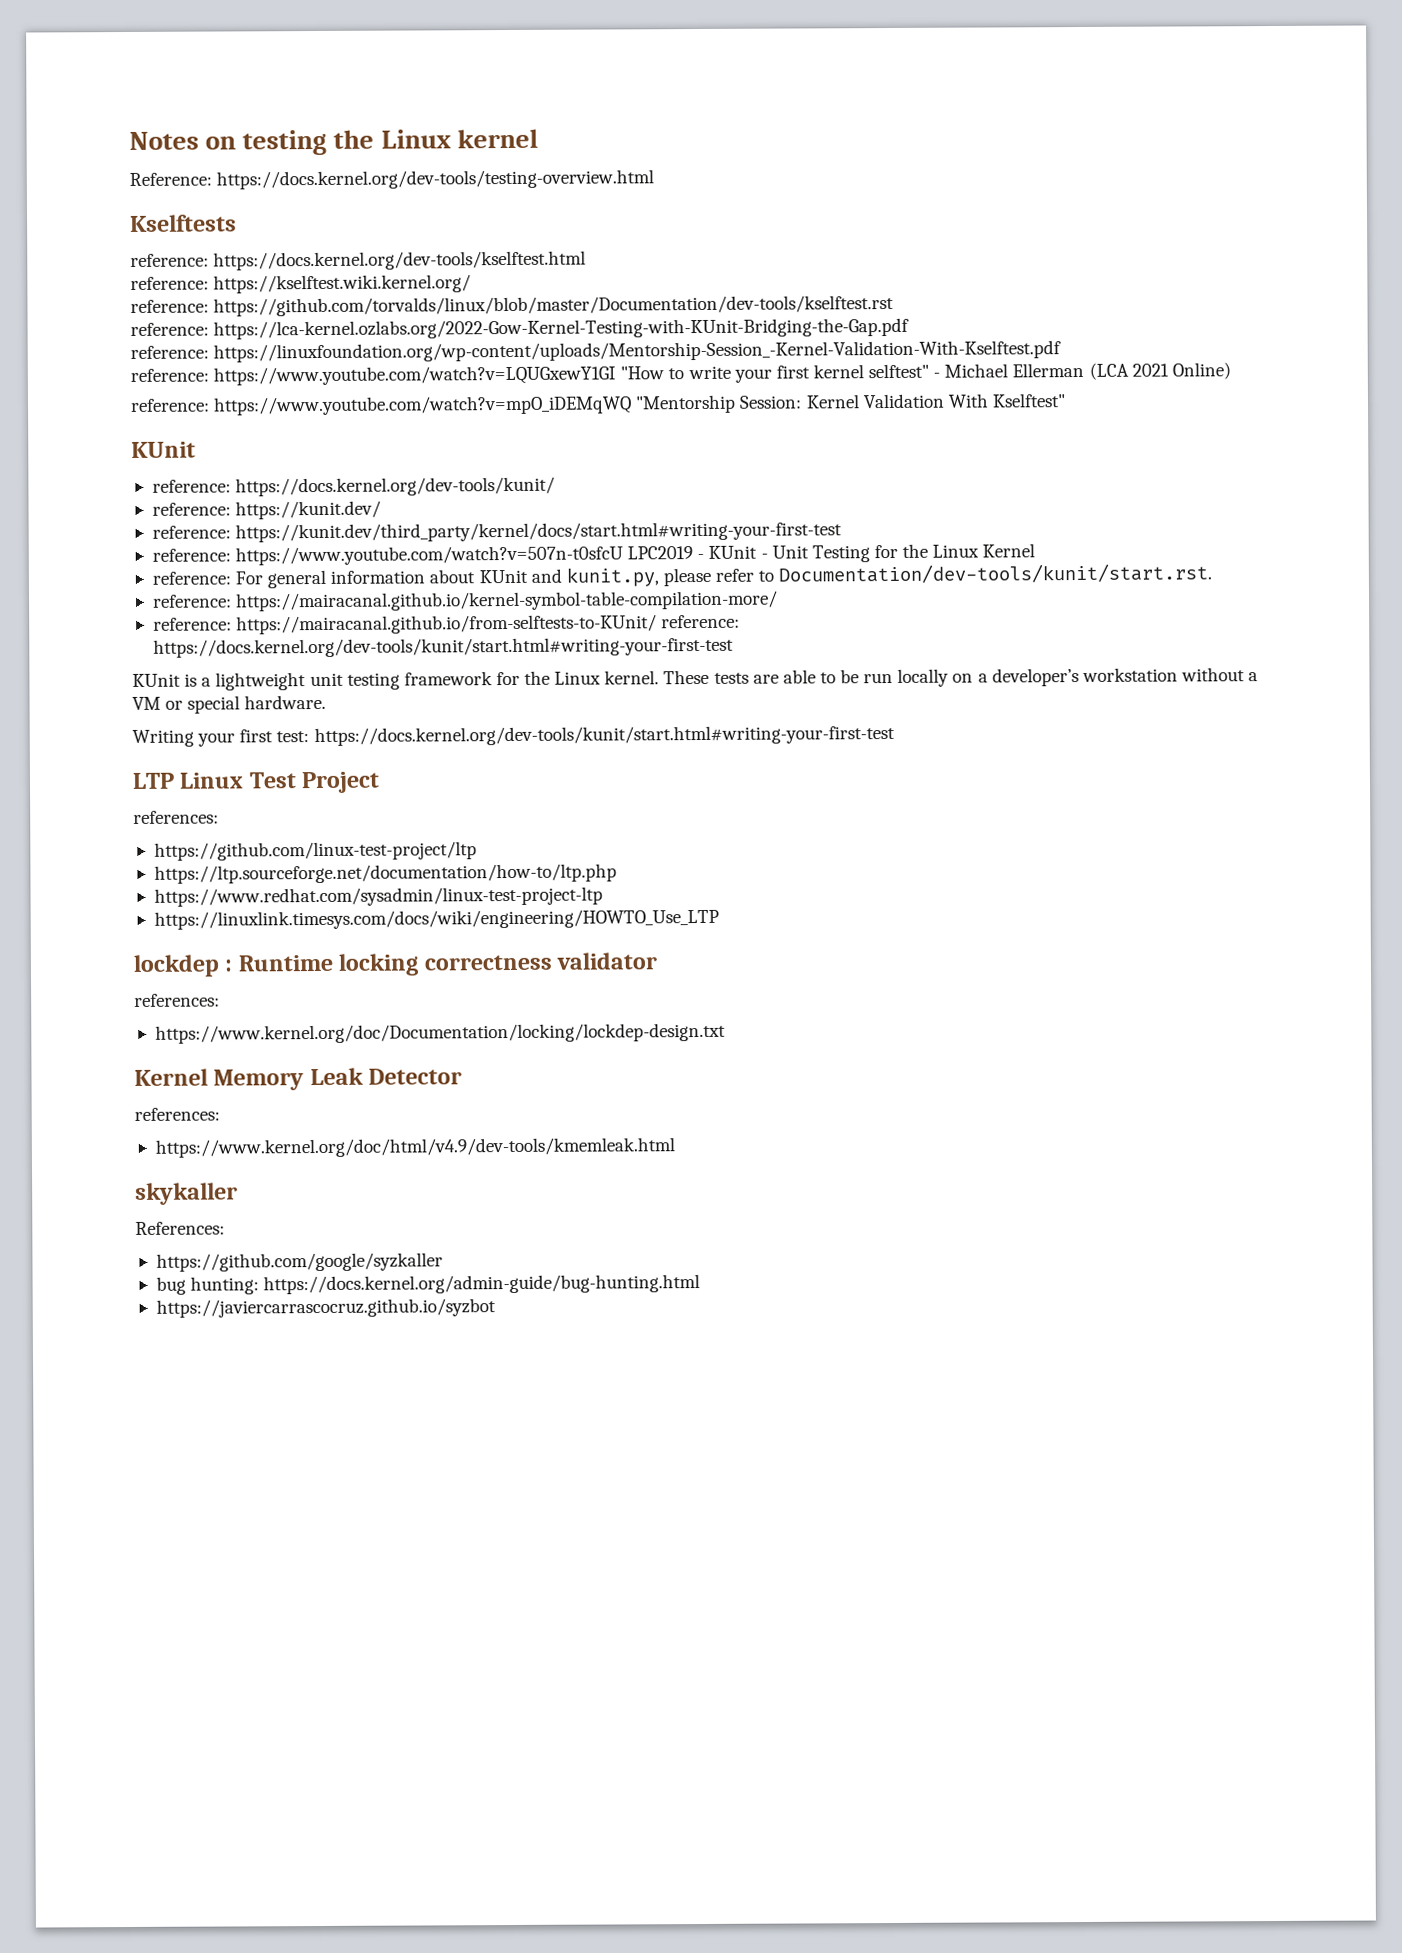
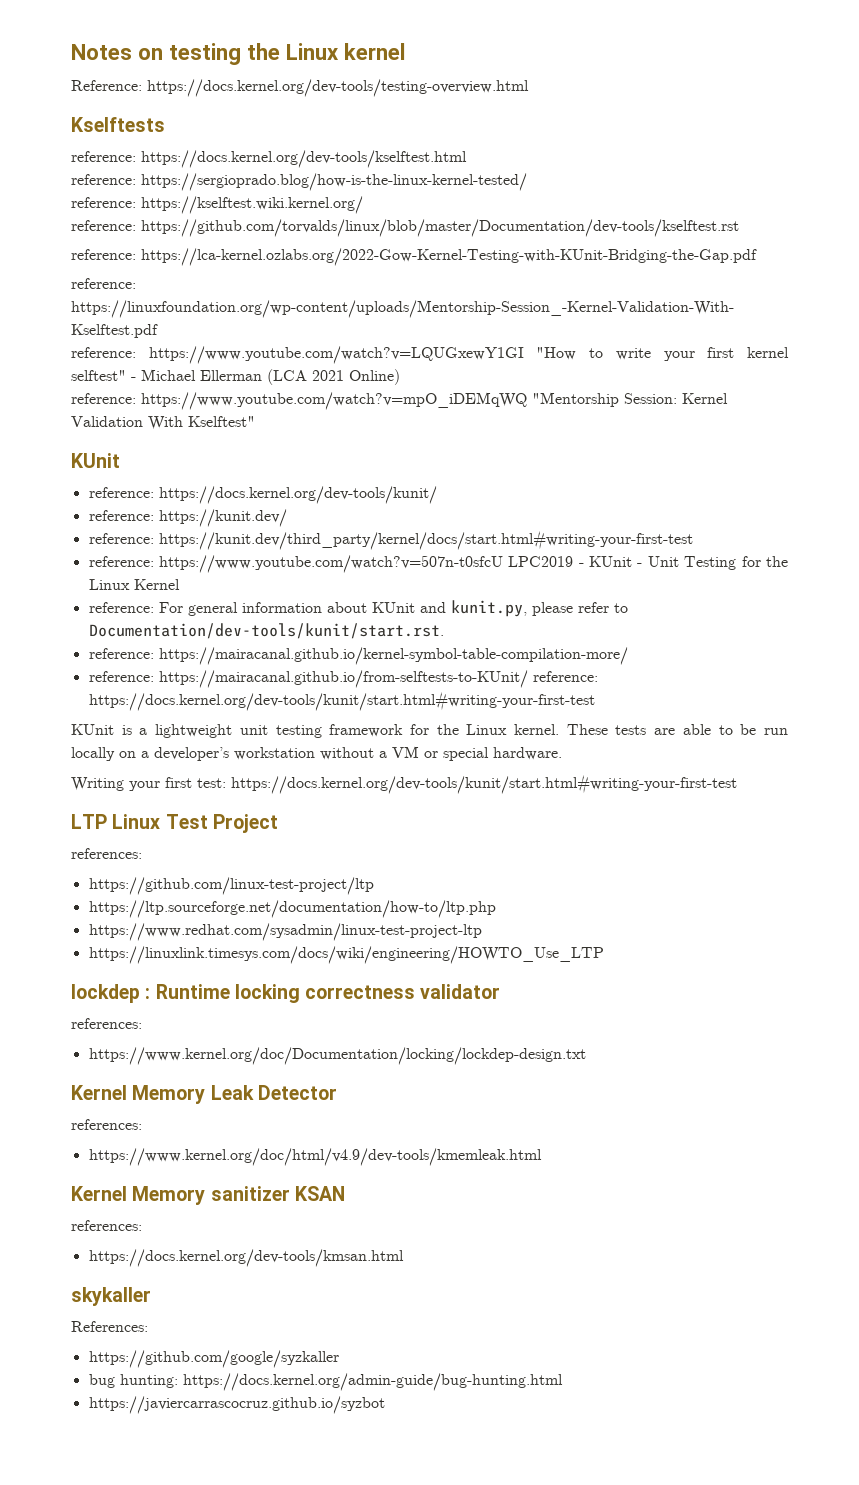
+ reference: https://sergioprado.blog/how-is-the-linux-kernel-tested/
+ Kernel Memory sanitizer KSAN
+ references:
+ https://docs.kernel.org/dev-tools/kmsan.html

